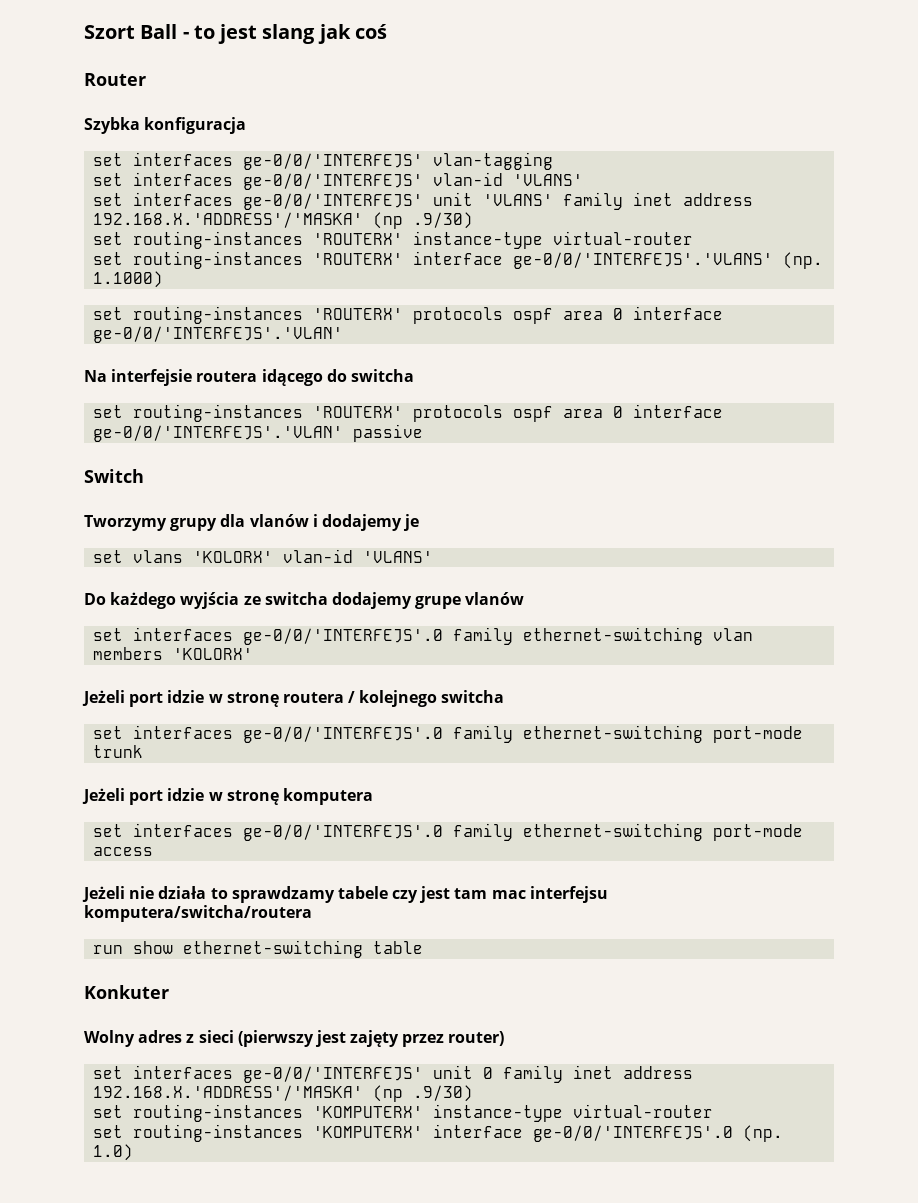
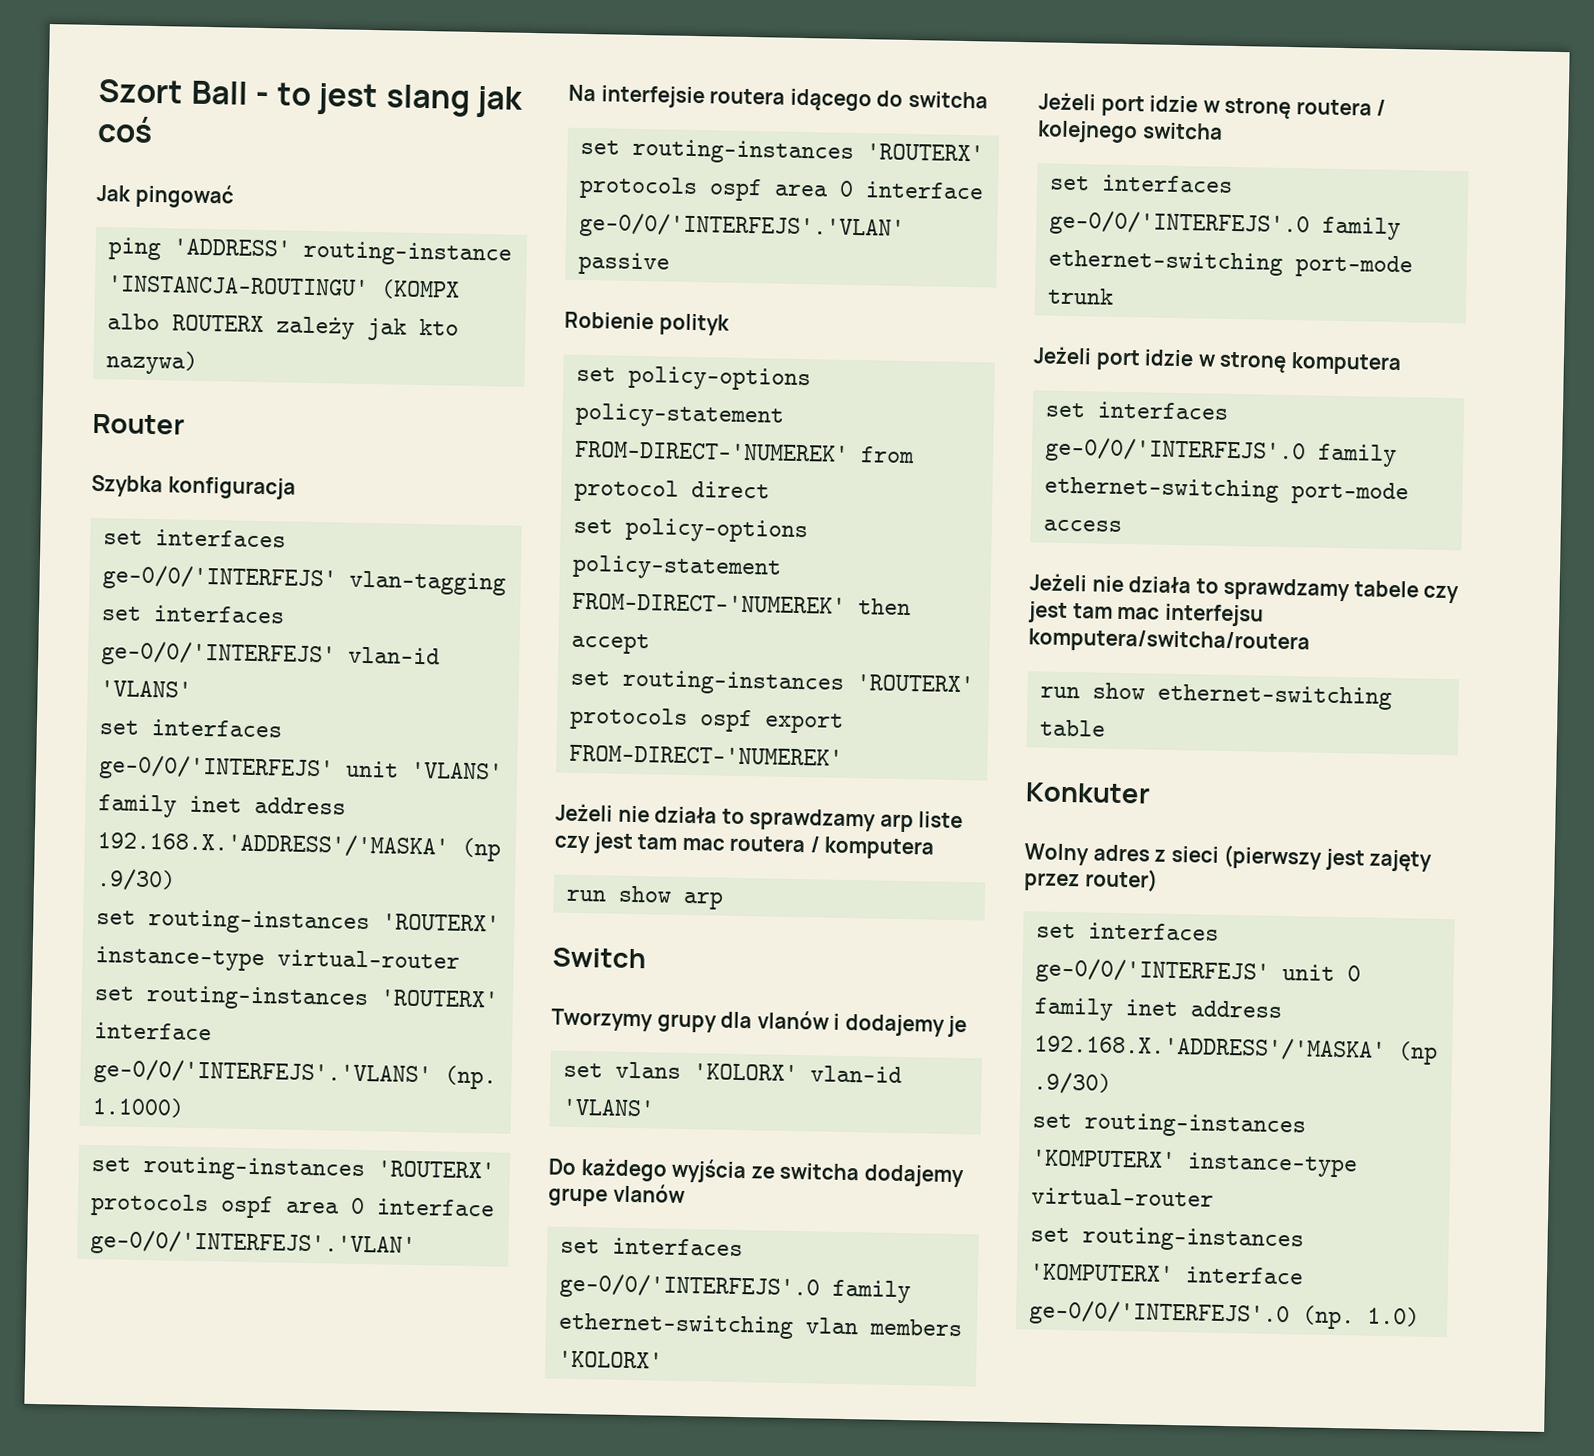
+ Jak pingować
+ ping 'ADDRESS' routing-instance 'INSTANCJA-ROUTINGU' (KOMPX albo ROUTERX zależy jak kto nazywa)
+ Robienie polityk
+ set policy-options policy-statement FROM-DIRECT-'NUMEREK' from protocol direct
+ set policy-options policy-statement FROM-DIRECT-'NUMEREK' then accept
+ set routing-instances 'ROUTERX' protocols ospf export FROM-DIRECT-'NUMEREK'
+ Jeżeli nie działa to sprawdzamy arp liste czy jest tam mac routera / komputera
+ run show arp

